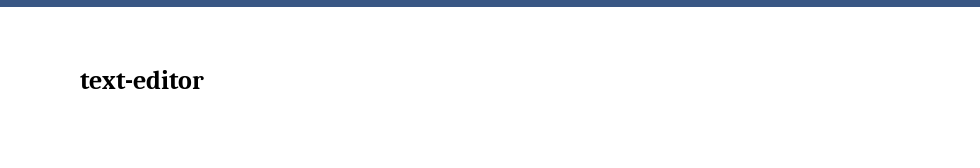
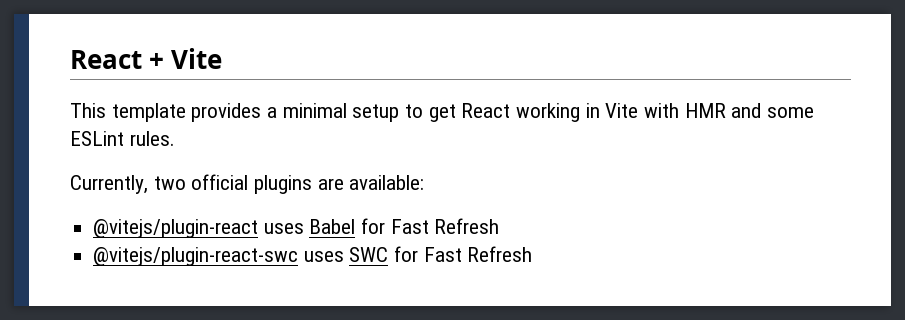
- text-editor
+ React + Vite
+ This template provides a minimal setup to get React working in Vite with HMR and some ESLint rules.
+ Currently, two official plugins are available:
+ @vitejs/plugin-react uses Babel for Fast Refresh
+ @vitejs/plugin-react-swc uses SWC for Fast Refresh

